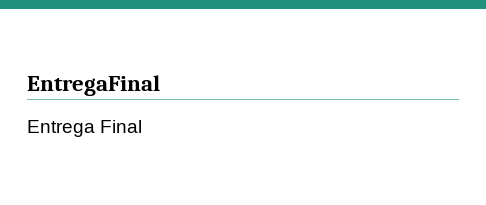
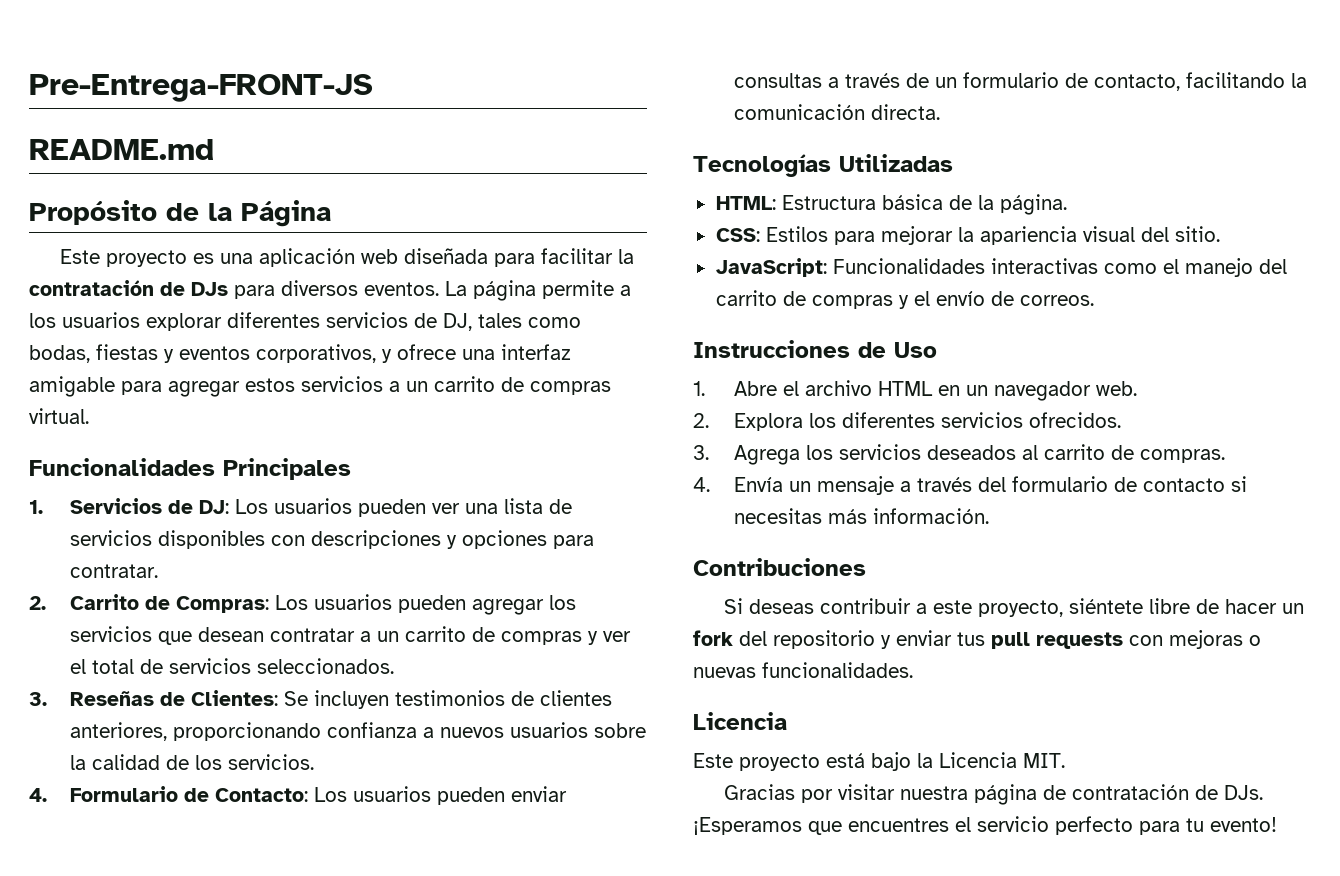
- EntregaFinal
- Entrega Final
+ Pre-Entrega-FRONT-JS
+ README.md
+ Propósito de la Página
+ Este proyecto es una aplicación web diseñada para facilitar la contratación de DJs para diversos eventos. La página permite a los usuarios explorar diferentes servicios de DJ, tales como bodas, fiestas y eventos corporativos, y ofrece una interfaz amigable para agregar estos servicios a un carrito de compras virtual.
+ Funcionalidades Principales
+ 1. Servicios de DJ: Los usuarios pueden ver una lista de servicios disponibles con descripciones y opciones para contratar.
+ 2. Carrito de Compras: Los usuarios pueden agregar los servicios que desean contratar a un carrito de compras y ver el total de servicios seleccionados.
+ 3. Reseñas de Clientes: Se incluyen testimonios de clientes anteriores, proporcionando confianza a nuevos usuarios sobre la calidad de los servicios.
+ 4. Formulario de Contacto: Los usuarios pueden enviar consultas a través de un formulario de contacto, facilitando la comunicación directa.
+ Tecnologías Utilizadas
+ HTML: Estructura básica de la página.
+ CSS: Estilos para mejorar la apariencia visual del sitio.
+ JavaScript: Funcionalidades interactivas como el manejo del carrito de compras y el envío de correos.
+ Instrucciones de Uso
+ 1. Abre el archivo HTML en un navegador web.
+ 2. Explora los diferentes servicios ofrecidos.
+ 3. Agrega los servicios deseados al carrito de compras.
+ 4. Envía un mensaje a través del formulario de contacto si necesitas más información.
+ Contribuciones
+ Si deseas contribuir a este proyecto, siéntete libre de hacer un fork del repositorio y enviar tus pull requests con mejoras o nuevas funcionalidades.
+ Licencia
+ Este proyecto está bajo la Licencia MIT.
+ Gracias por visitar nuestra página de contratación de DJs. ¡Esperamos que encuentres el servicio perfecto para tu evento!

